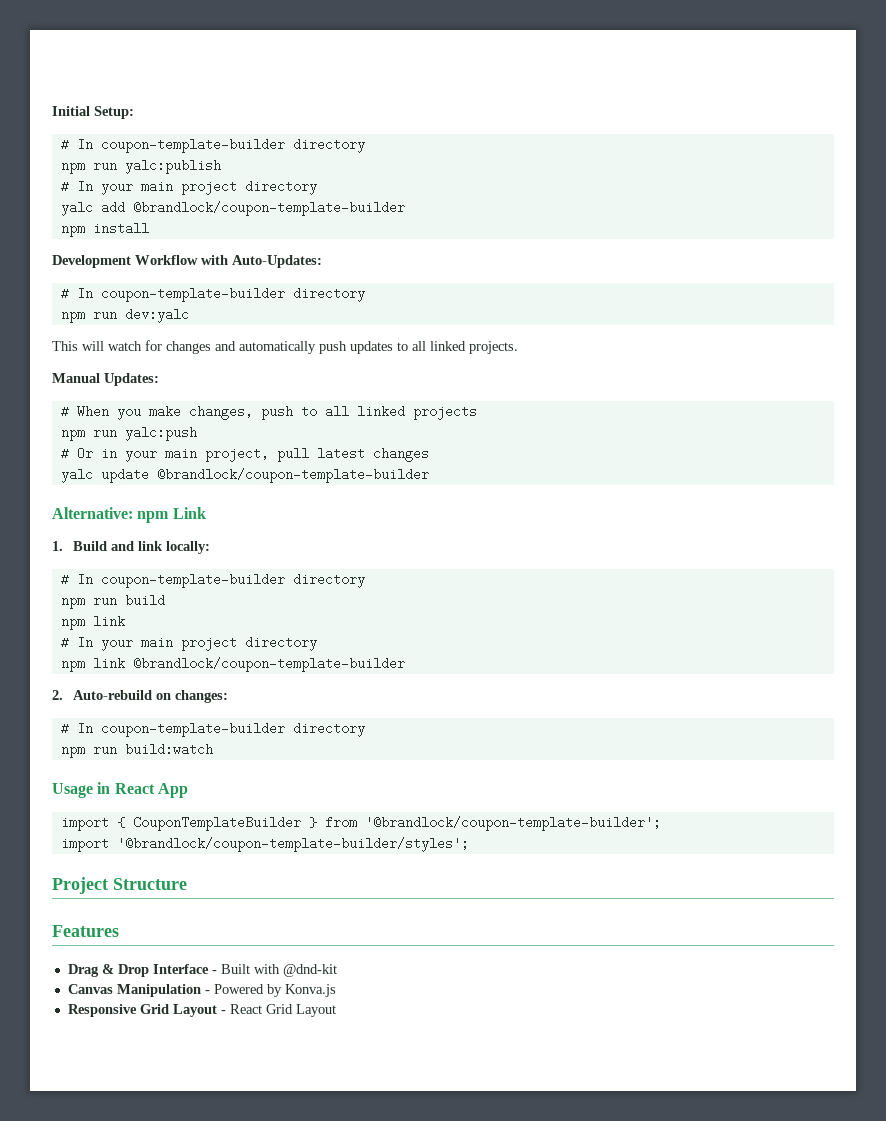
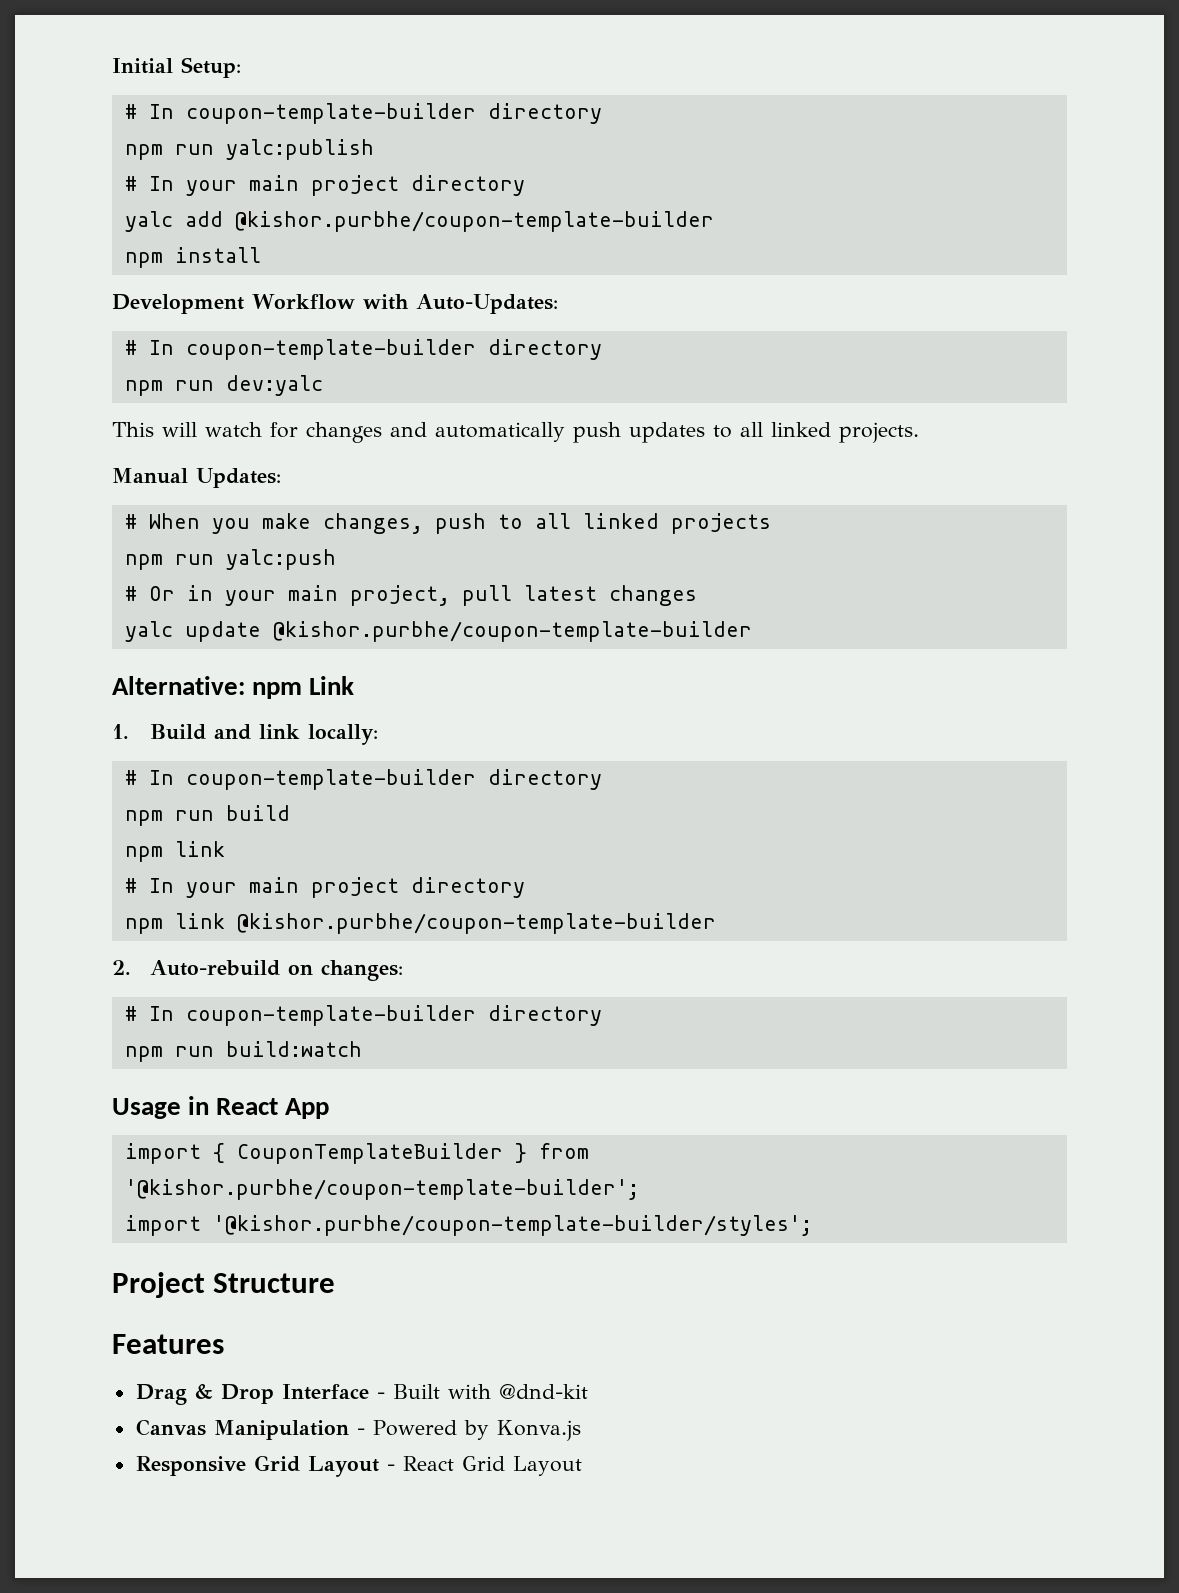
- yalc add @brandlock/coupon-template-builder
+ yalc add @kishor.purbhe/coupon-template-builder
- yalc update @brandlock/coupon-template-builder
+ yalc update @kishor.purbhe/coupon-template-builder
- npm link @brandlock/coupon-template-builder
+ npm link @kishor.purbhe/coupon-template-builder
- import { CouponTemplateBuilder } from '@brandlock/coupon-template-builder';
- import '@brandlock/coupon-template-builder/styles';
+ import { CouponTemplateBuilder } from '@kishor.purbhe/coupon-template-builder';
+ import '@kishor.purbhe/coupon-template-builder/styles';

